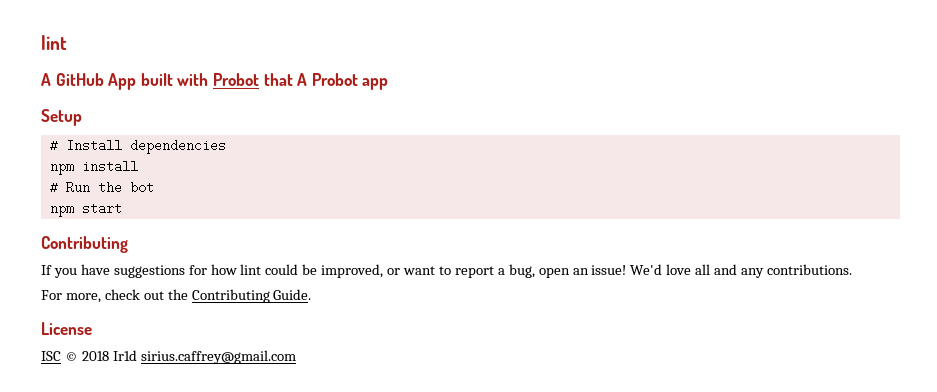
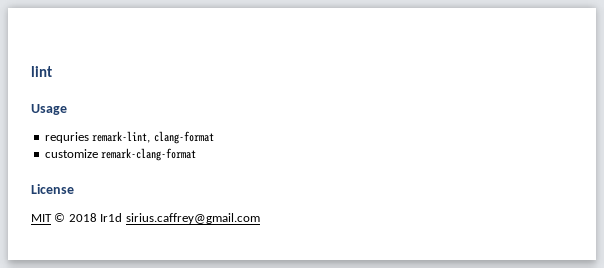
- A GitHub App built with Probot that A Probot app
- Setup
- # Install dependencies
- npm install
- # Run the bot
- npm start
- Contributing
- If you have suggestions for how lint could be improved, or want to report a bug, open an issue! We'd love all and any contributions.
- For more, check out the Contributing Guide.
+ Usage
+ requries remark-lint, clang-format
+ customize remark-clang-format
- ISC © 2018 Ir1d sirius.caffrey@gmail.com
+ MIT © 2018 Ir1d sirius.caffrey@gmail.com

